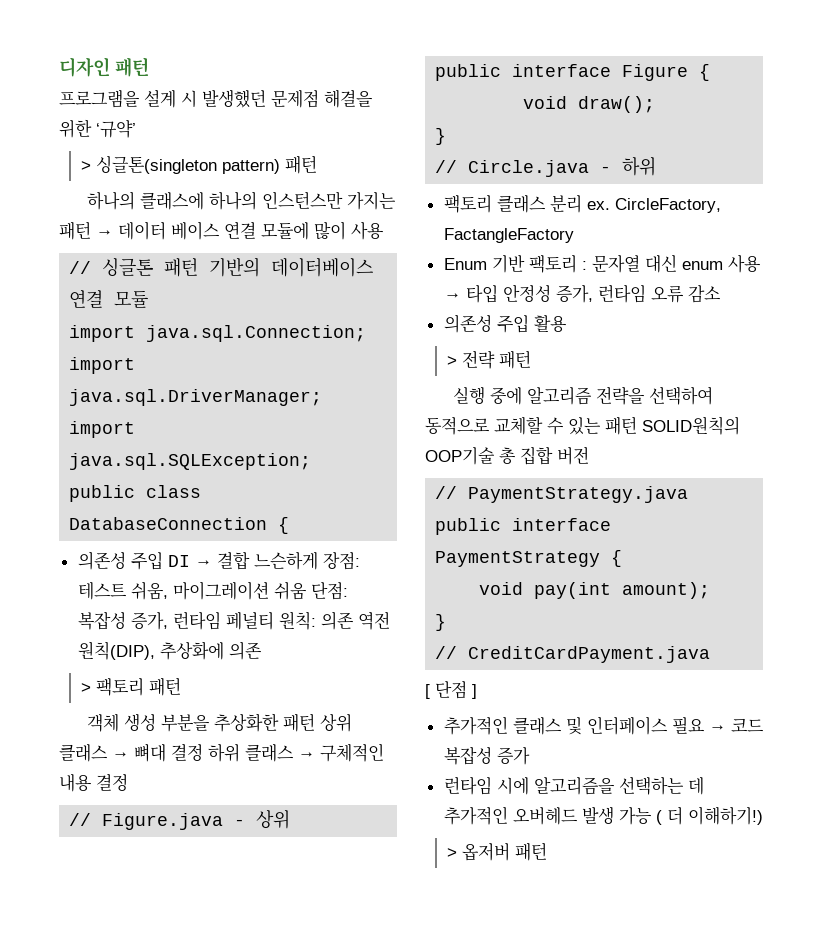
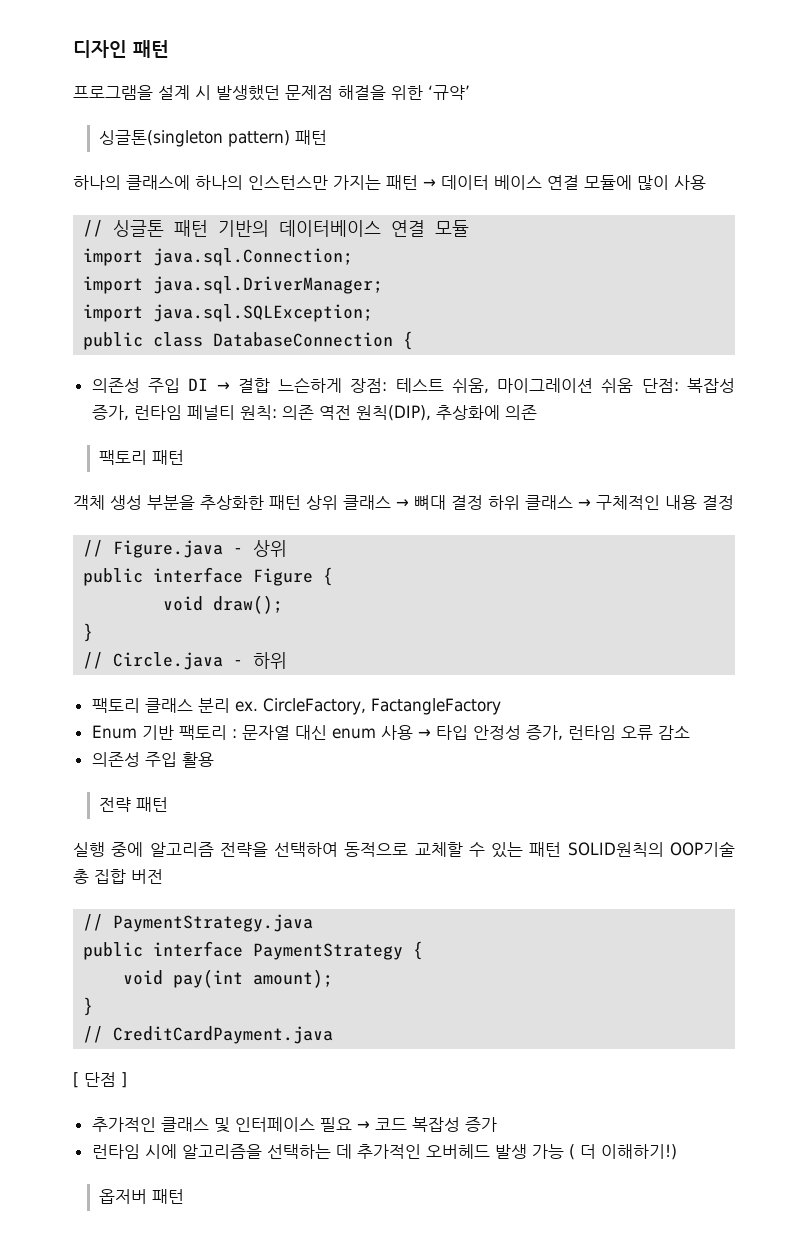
- > 싱글톤(singleton pattern) 패턴
+ 싱글톤(singleton pattern) 패턴
- > 팩토리 패턴
+ 팩토리 패턴
- > 전략 패턴
+ 전략 패턴
- > 옵저버 패턴
+ 옵저버 패턴

